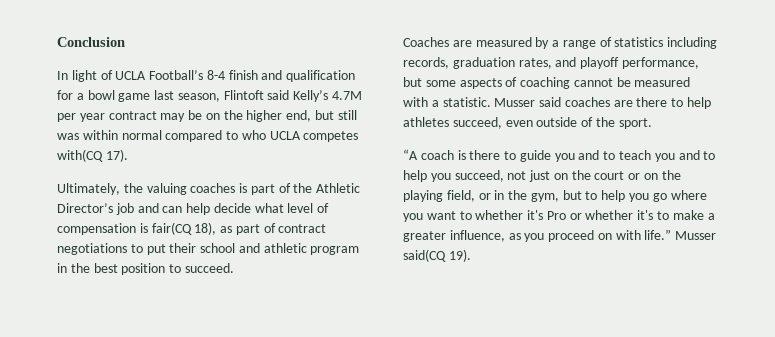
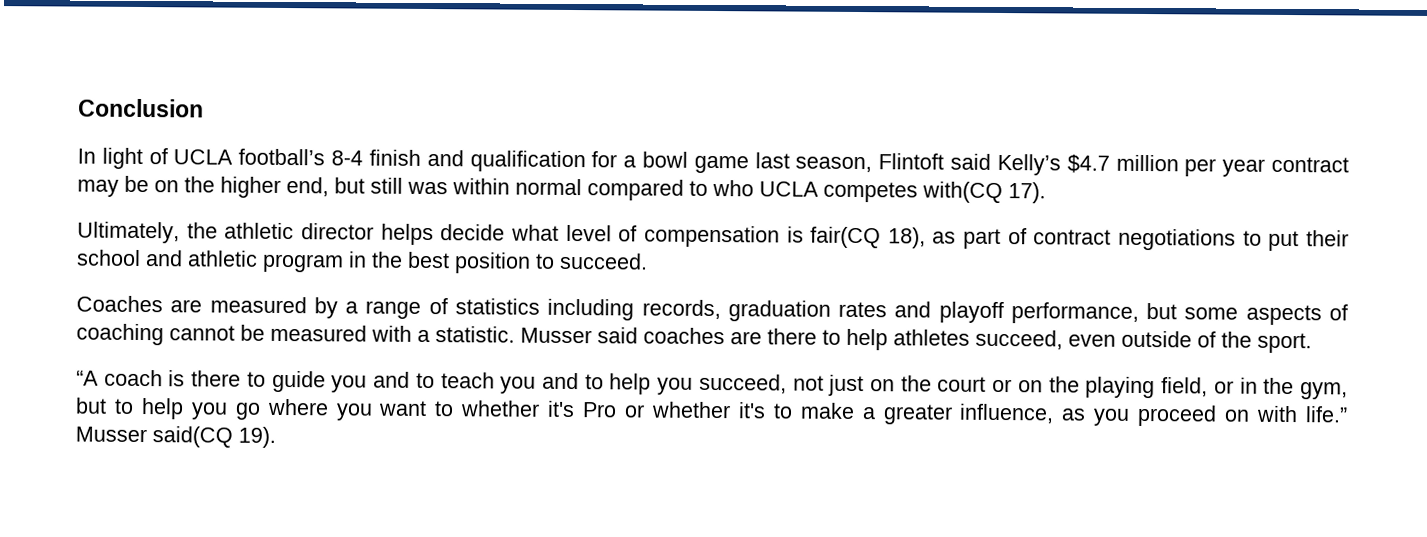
- In light of UCLA Football’s 8-4 finish and qualification for a bowl game last season, Flintoft said Kelly’s 4.7M per year contract may be on the higher end, but still was within normal compared to who UCLA competes with(CQ 17).
+ In light of UCLA football’s 8-4 finish and qualification for a bowl game last season, Flintoft said Kelly’s $4.7 million per year contract may be on the higher end, but still was within normal compared to who UCLA competes with(CQ 17).
- Ultimately, the valuing coaches is part of the Athletic Director’s job and can help decide what level of compensation is fair(CQ 18), as part of contract negotiations to put their school and athletic program in the best position to succeed.
+ Ultimately, the athletic director helps decide what level of compensation is fair(CQ 18), as part of contract negotiations to put their school and athletic program in the best position to succeed.
- Coaches are measured by a range of statistics including records, graduation rates, and playoff performance, but some aspects of coaching cannot be measured with a statistic.
+ Coaches are measured by a range of statistics including records, graduation rates and playoff performance, but some aspects of coaching cannot be measured with a statistic.

